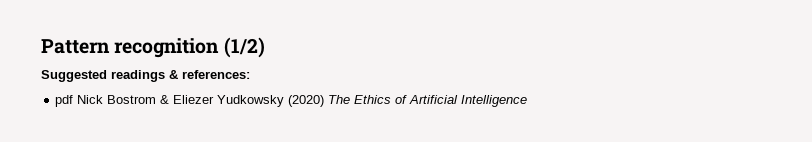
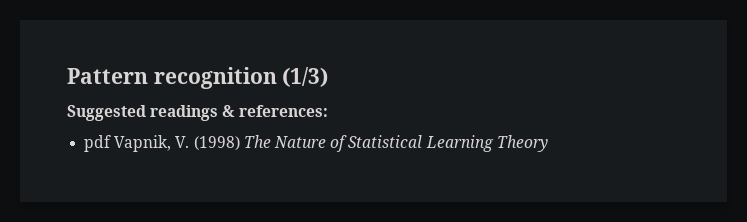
- Pattern recognition (1/2)
+ Pattern recognition (1/3)
- pdf Nick Bostrom & Eliezer Yudkowsky (2020) The Ethics of Artificial Intelligence
+ pdf Vapnik, V. (1998) The Nature of Statistical Learning Theory

